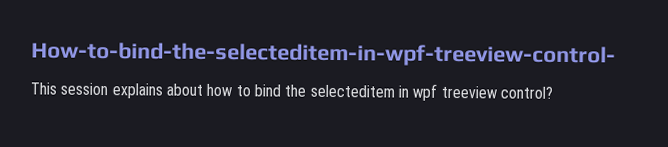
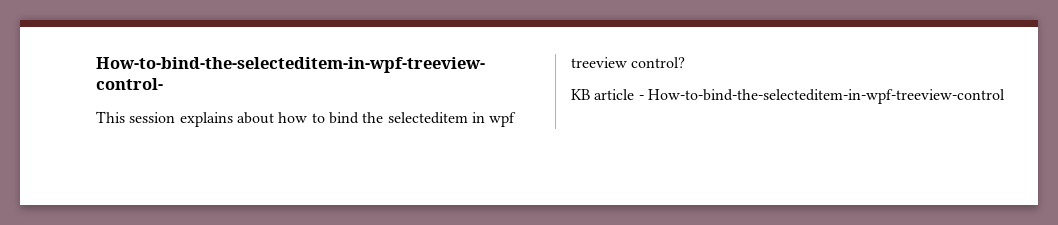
+ KB article - How-to-bind-the-selecteditem-in-wpf-treeview-control

